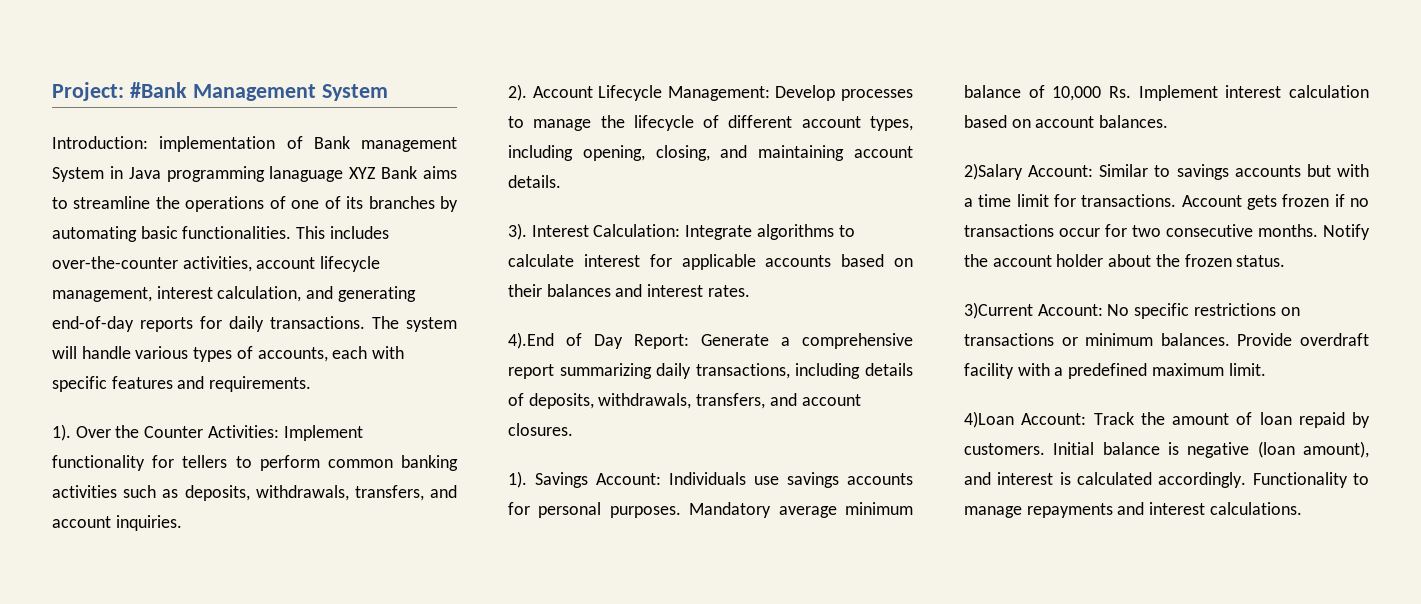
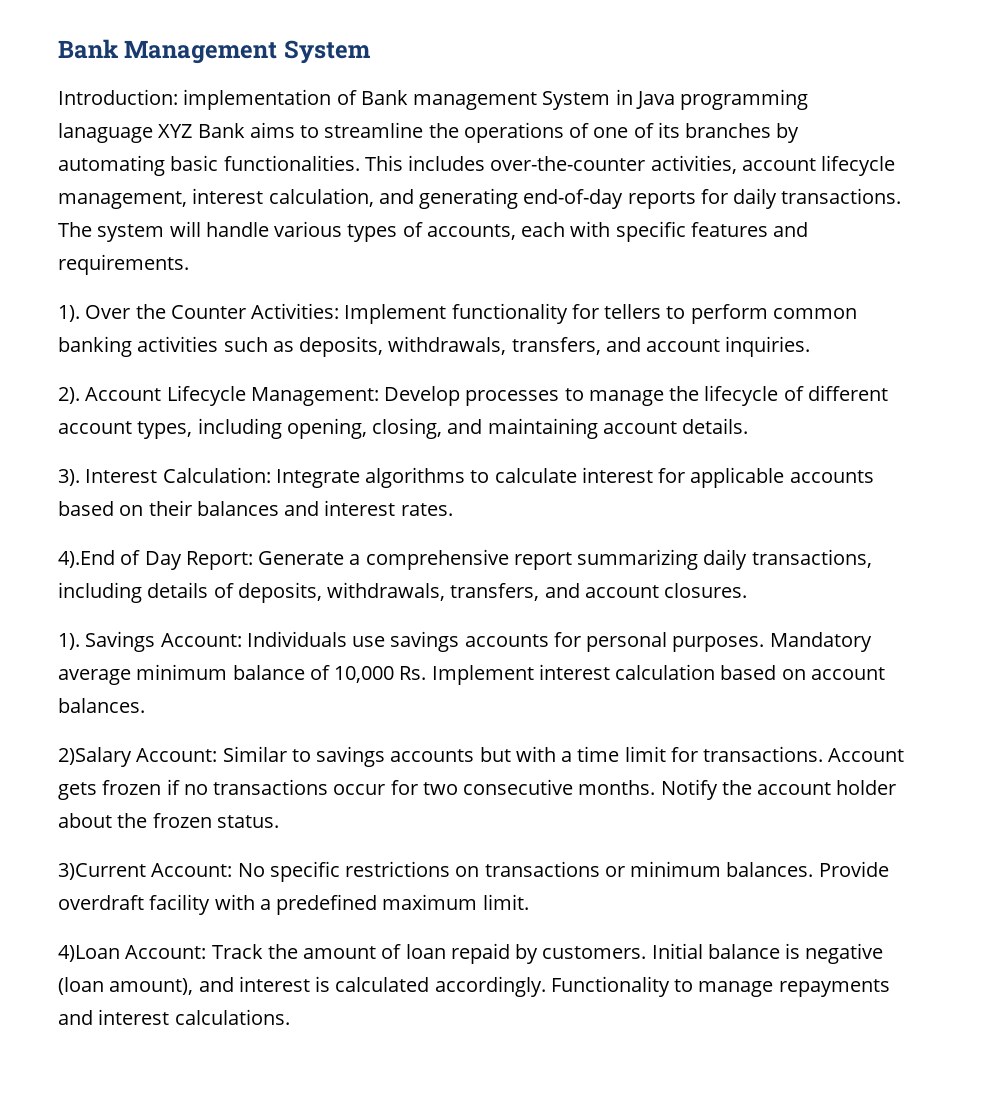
- Project: #Bank Management System
+ Bank Management System

